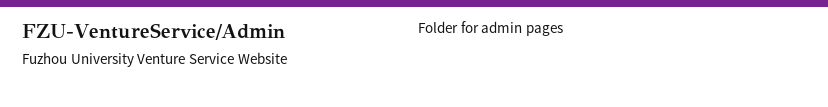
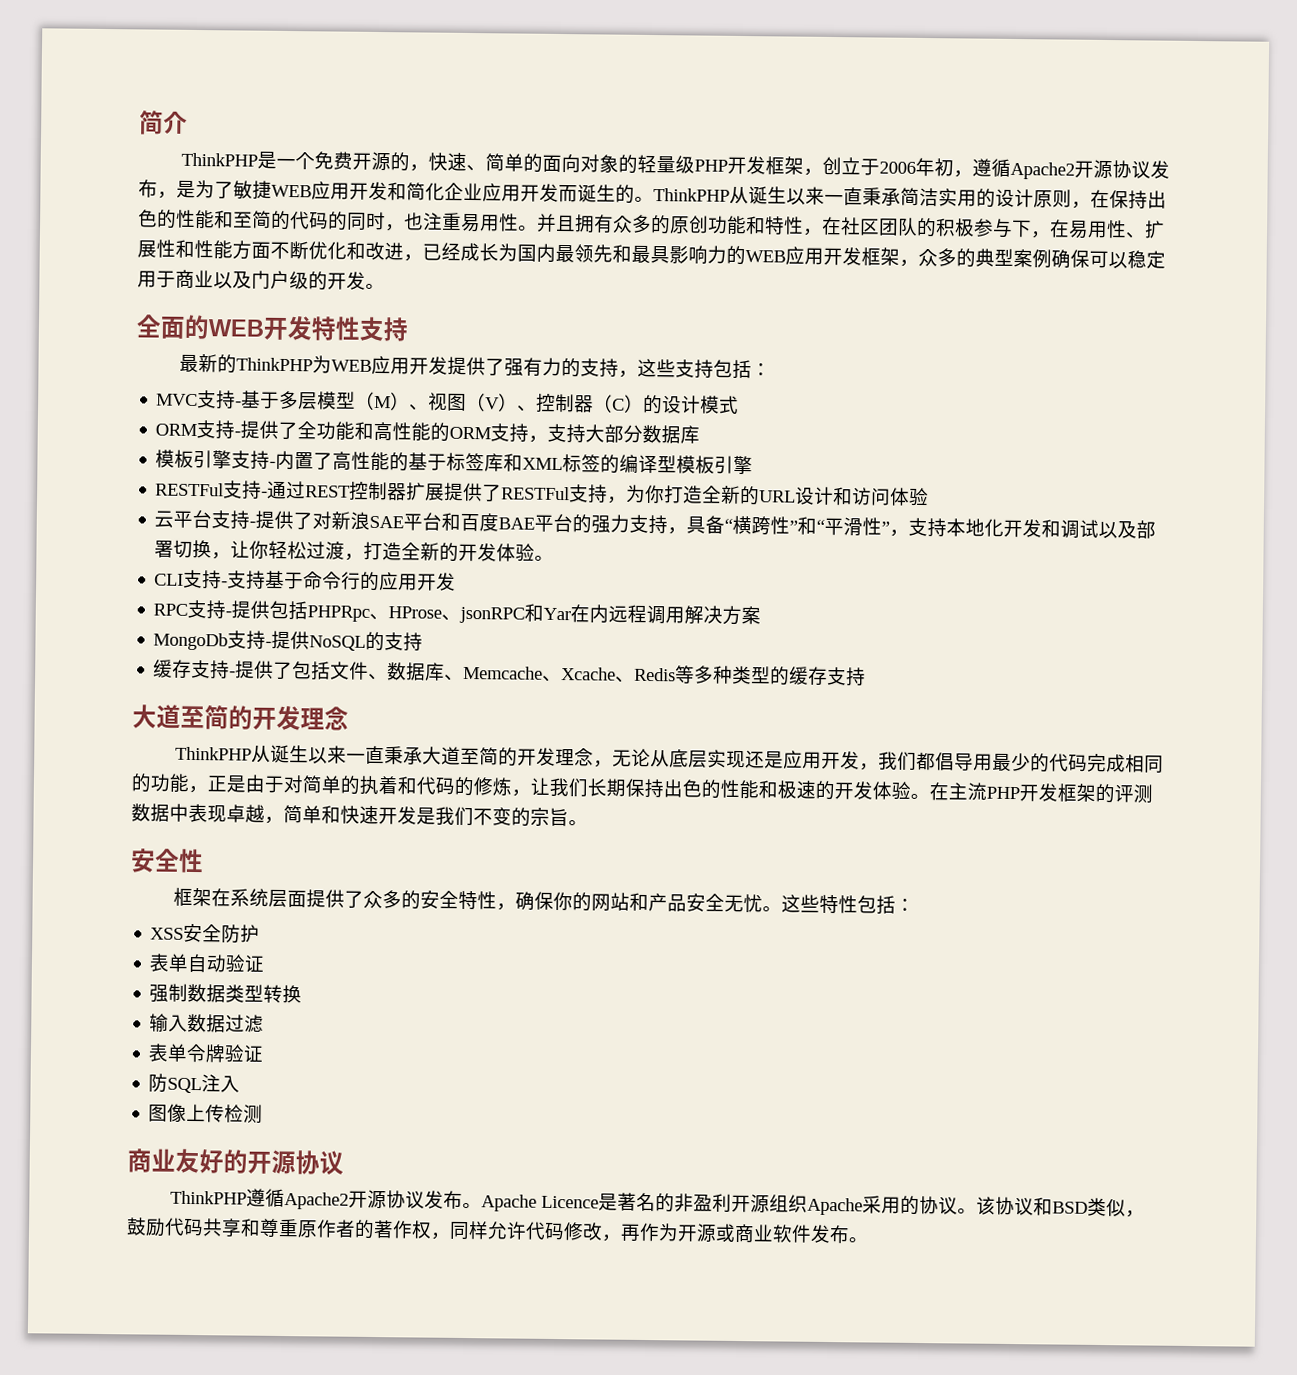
- FZU-VentureService/Admin
- Fuzhou University Venture Service Website
- Folder for admin pages
+ 简介
+ ThinkPHP是一个免费开源的，快速、简单的面向对象的轻量级PHP开发框架，创立于2006年初，遵循Apache2开源协议发布，是为了敏捷WEB应用开发和简化企业应用开发而诞生的。ThinkPHP从诞生以来一直秉承简洁实用的设计原则，在保持出色的性能和至简的代码的同时，也注重易用性。并且拥有众多的原创功能和特性，在社区团队的积极参与下，在易用性、扩展性和性能方面不断优化和改进，已经成长为国内最领先和最具影响力的WEB应用开发框架，众多的典型案例确保可以稳定用于商业以及门户级的开发。
+ 全面的WEB开发特性支持
+ 最新的ThinkPHP为WEB应用开发提供了强有力的支持，这些支持包括：
+ MVC支持-基于多层模型（M）、视图（V）、控制器（C）的设计模式
+ ORM支持-提供了全功能和高性能的ORM支持，支持大部分数据库
+ 模板引擎支持-内置了高性能的基于标签库和XML标签的编译型模板引擎
+ RESTFul支持-通过REST控制器扩展提供了RESTFul支持，为你打造全新的URL设计和访问体验
+ 云平台支持-提供了对新浪SAE平台和百度BAE平台的强力支持，具备“横跨性”和“平滑性”，支持本地化开发和调试以及部署切换，让你轻松过渡，打造全新的开发体验。
+ CLI支持-支持基于命令行的应用开发
+ RPC支持-提供包括PHPRpc、HProse、jsonRPC和Yar在内远程调用解决方案
+ MongoDb支持-提供NoSQL的支持
+ 缓存支持-提供了包括文件、数据库、Memcache、Xcache、Redis等多种类型的缓存支持
+ 大道至简的开发理念
+ ThinkPHP从诞生以来一直秉承大道至简的开发理念，无论从底层实现还是应用开发，我们都倡导用最少的代码完成相同的功能，正是由于对简单的执着和代码的修炼，让我们长期保持出色的性能和极速的开发体验。在主流PHP开发框架的评测数据中表现卓越，简单和快速开发是我们不变的宗旨。
+ 安全性
+ 框架在系统层面提供了众多的安全特性，确保你的网站和产品安全无忧。这些特性包括：
+ XSS安全防护
+ 表单自动验证
+ 强制数据类型转换
+ 输入数据过滤
+ 表单令牌验证
+ 防SQL注入
+ 图像上传检测
+ 商业友好的开源协议
+ ThinkPHP遵循Apache2开源协议发布。Apache Licence是著名的非盈利开源组织Apache采用的协议。该协议和BSD类似，鼓励代码共享和尊重原作者的著作权，同样允许代码修改，再作为开源或商业软件发布。

